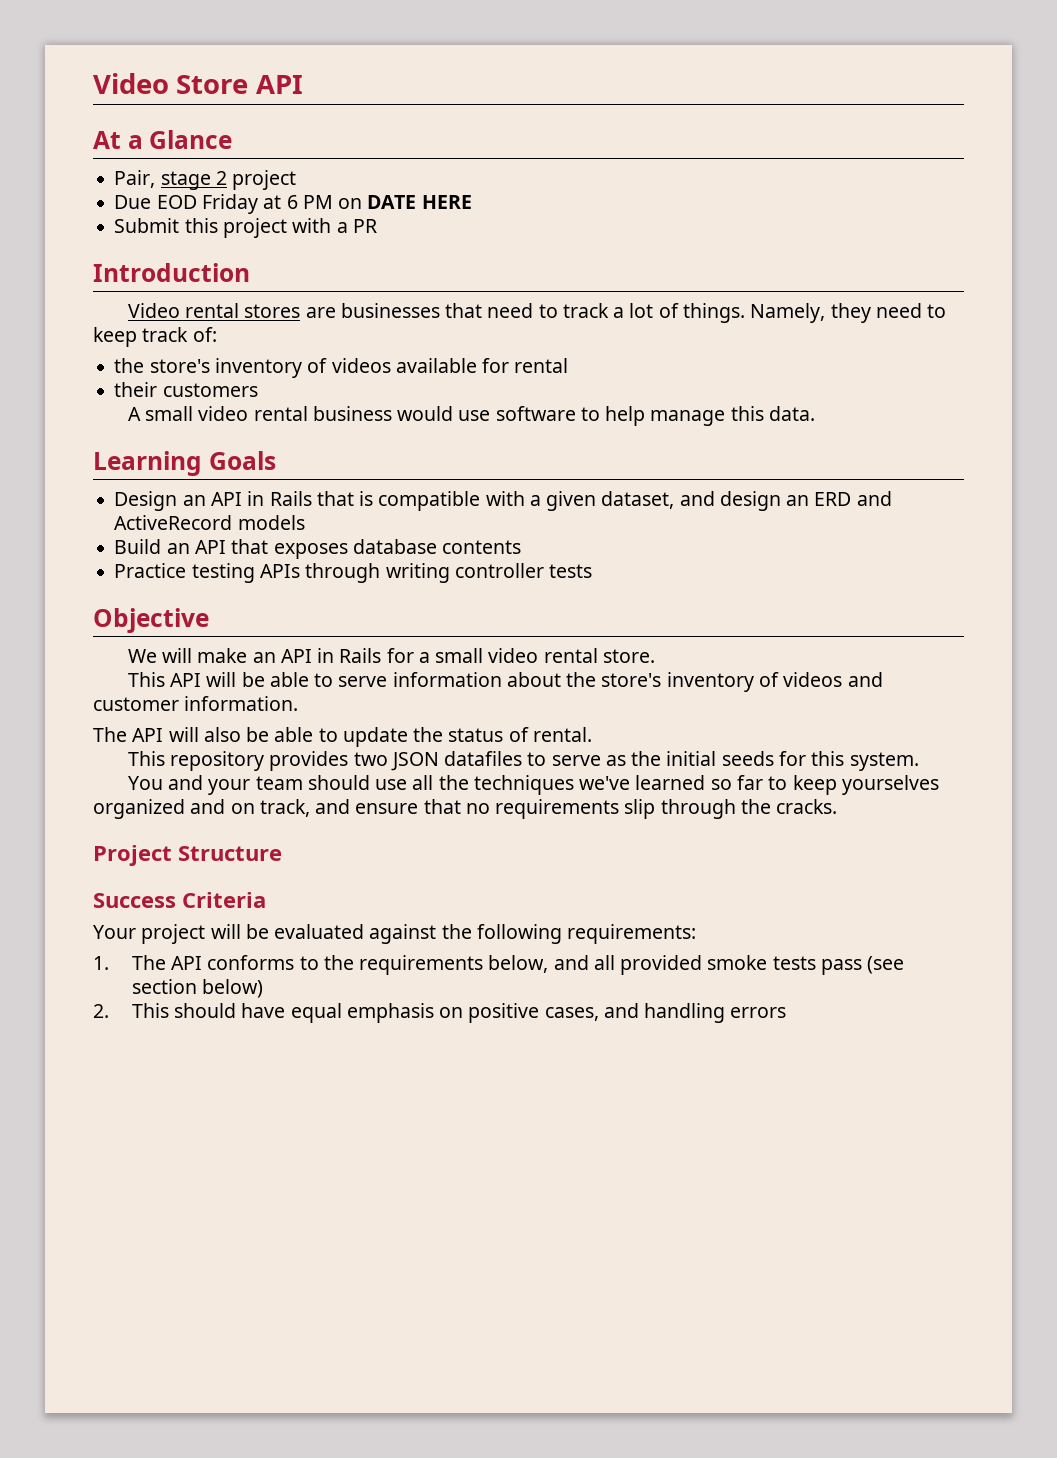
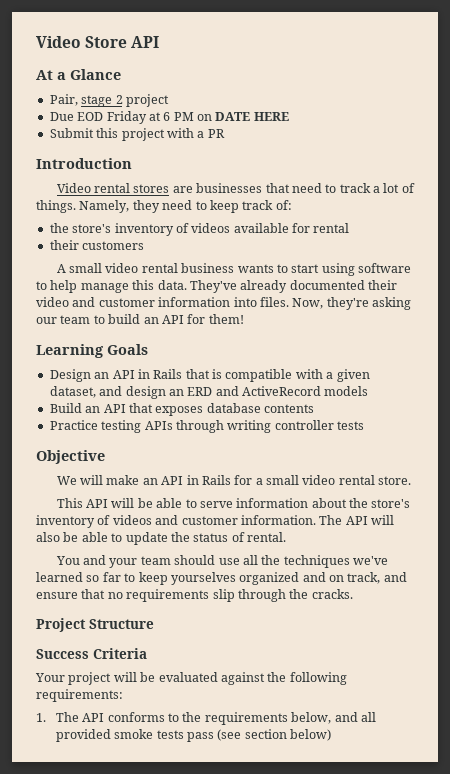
- A small video rental business would use software to help manage this data.
+ A small video rental business wants to start using software to help manage this data. They've already documented their video and customer information into files. Now, they're asking our team to build an API for them!
- This API will be able to serve information about the store's inventory of videos and customer information.
- The API will also be able to update the status of rental.
+ This API will be able to serve information about the store's inventory of videos and customer information. The API will also be able to update the status of rental.
- This repository provides two JSON datafiles to serve as the initial seeds for this system.
- 2. This should have equal emphasis on positive cases, and handling errors

